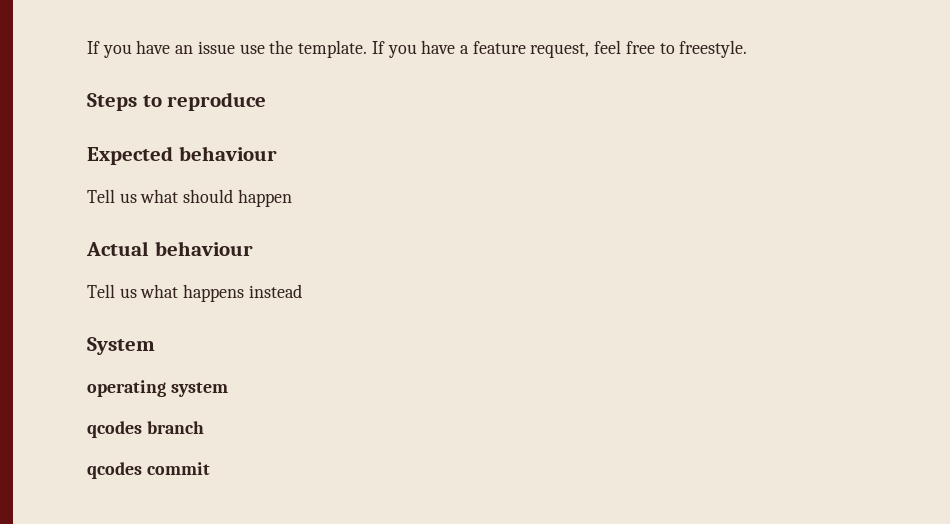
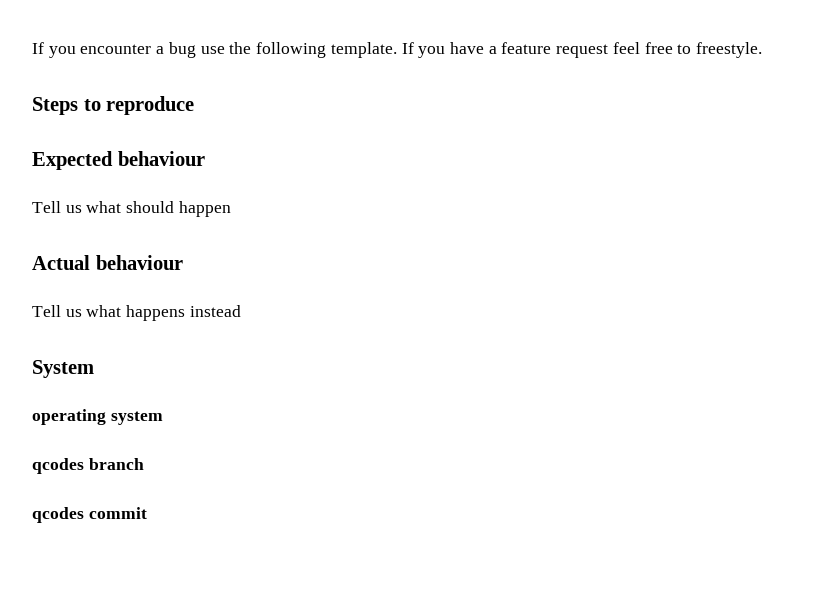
- If you have an issue use the template.
+ If you encounter a bug use the following template.
- If you have a feature request, feel free to freestyle.
+ If you have a feature request feel free to freestyle.

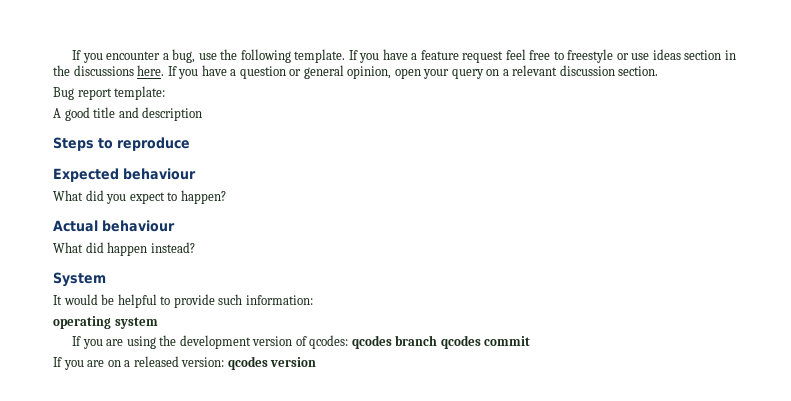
- If you encounter a bug use the following template.
+ If you encounter a bug, use the following template.
- If you have a feature request feel free to freestyle.
+ If you have a feature request feel free to freestyle or use ideas section in the discussions here. If you have a question or general opinion, open your query on a relevant discussion section.
+ Bug report template:
+ A good title and description
- Tell us what should happen
+ What did you expect to happen?
  Actual behaviour
- Tell us what happens instead
+ What did happen instead?
  System
+ It would be helpful to provide such information:
  operating system
- qcodes branch
- qcodes commit
+ If you are using the development version of qcodes: qcodes branch qcodes commit
+ If you are on a released version: qcodes version

